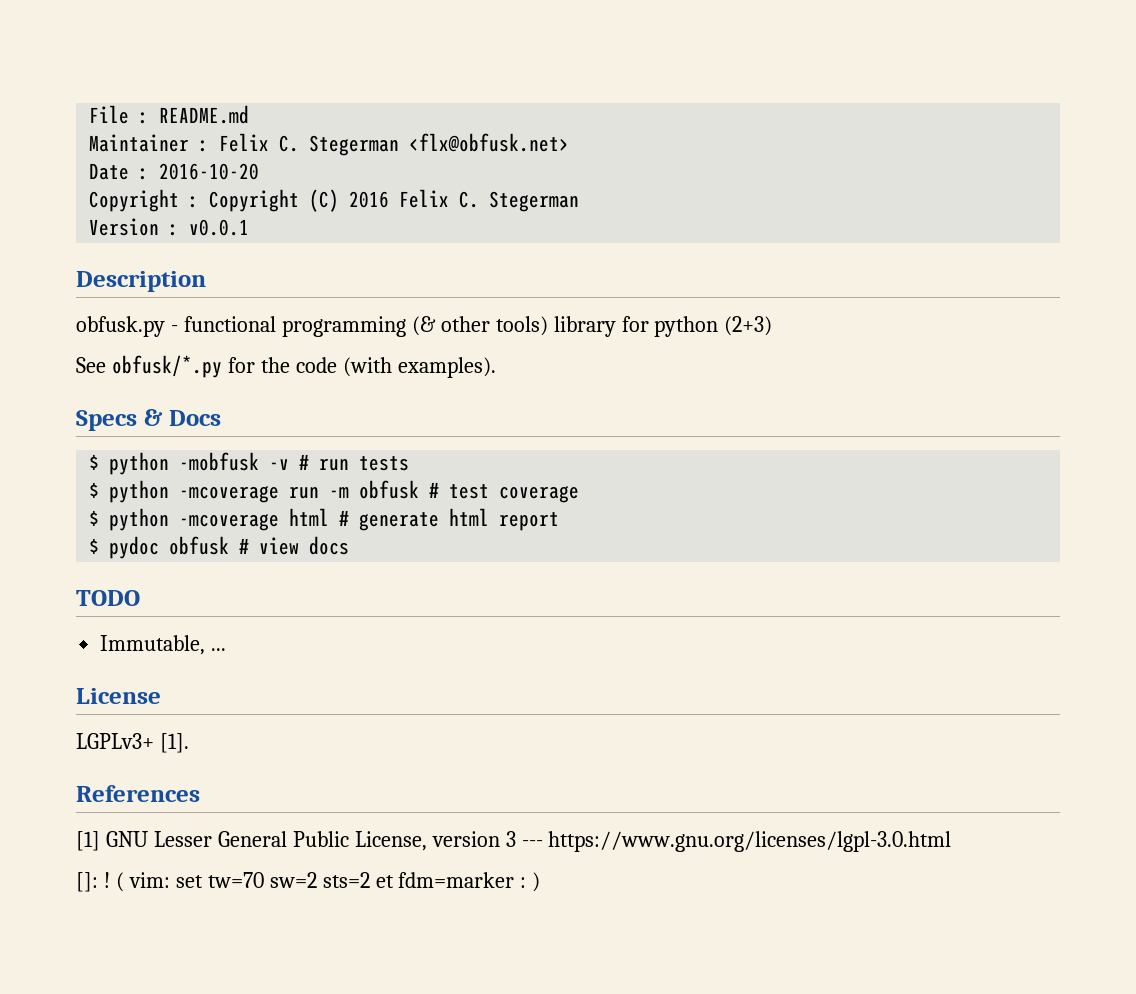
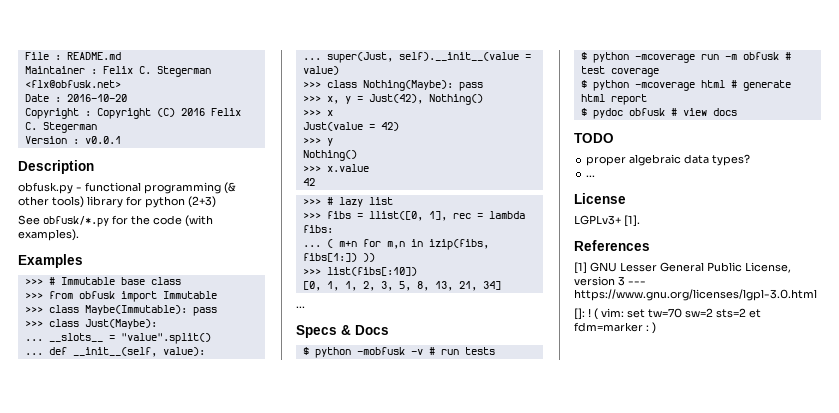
+ Examples
+ >>> # Immutable base class
+ >>> from obfusk import Immutable
+ >>> class Maybe(Immutable): pass
+ >>> class Just(Maybe):
+ ... __slots__ = "value".split()
+ ... def __init__(self, value):
+ ... super(Just, self).__init__(value = value)
+ >>> class Nothing(Maybe): pass
+ >>> x, y = Just(42), Nothing()
+ >>> x
+ Just(value = 42)
+ >>> y
+ Nothing()
+ >>> x.value
+ 42
+ >>> # lazy list
+ >>> fibs = llist([0, 1], rec = lambda fibs:
+ ... ( m+n for m,n in izip(fibs, fibs[1:]) ))
+ >>> list(fibs[:10])
+ [0, 1, 1, 2, 3, 5, 8, 13, 21, 34]
+ ...
- Immutable, ...
+ proper algebraic data types?
+ ...

